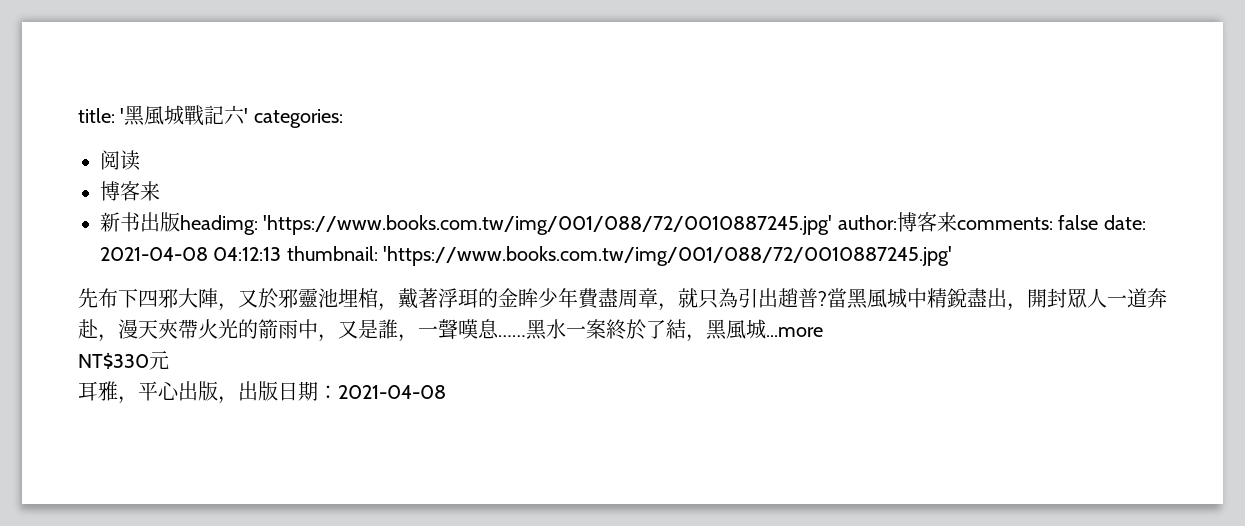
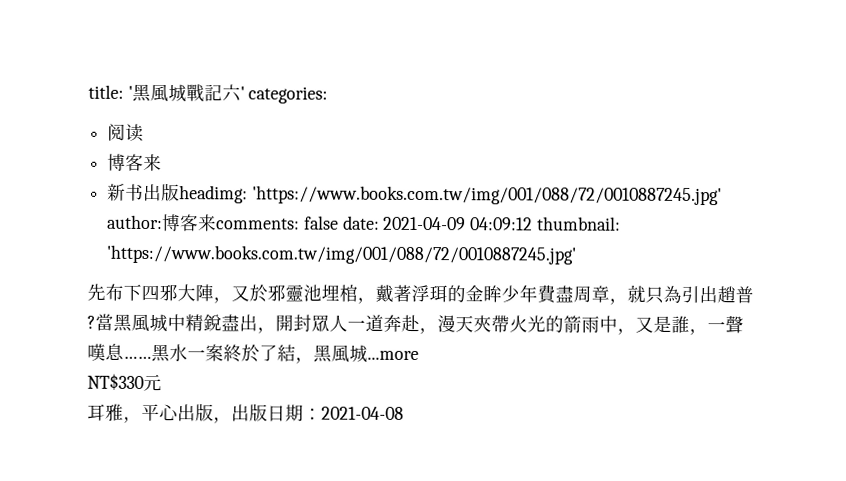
- 新书出版headimg: 'https://www.books.com.tw/img/001/088/72/0010887245.jpg' author:博客来comments: false date: 2021-04-08 04:12:13 thumbnail: 'https://www.books.com.tw/img/001/088/72/0010887245.jpg'
+ 新书出版headimg: 'https://www.books.com.tw/img/001/088/72/0010887245.jpg' author:博客来comments: false date: 2021-04-09 04:09:12 thumbnail: 'https://www.books.com.tw/img/001/088/72/0010887245.jpg'

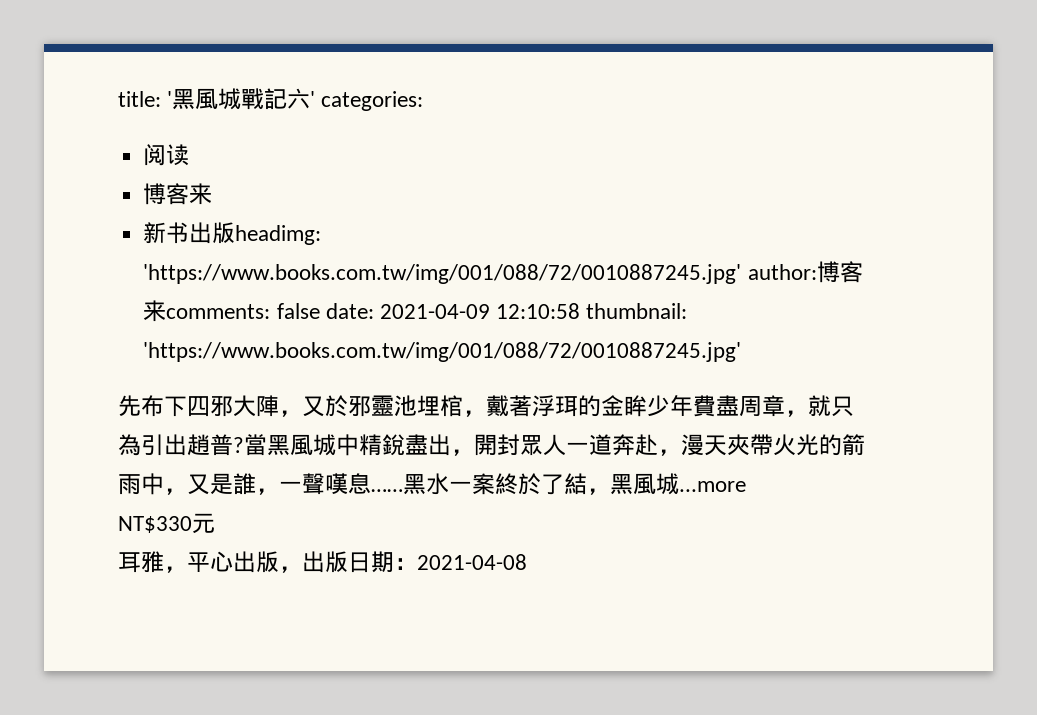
- 新书出版headimg: 'https://www.books.com.tw/img/001/088/72/0010887245.jpg' author:博客来comments: false date: 2021-04-09 04:09:12 thumbnail: 'https://www.books.com.tw/img/001/088/72/0010887245.jpg'
+ 新书出版headimg: 'https://www.books.com.tw/img/001/088/72/0010887245.jpg' author:博客来comments: false date: 2021-04-09 12:10:58 thumbnail: 'https://www.books.com.tw/img/001/088/72/0010887245.jpg'

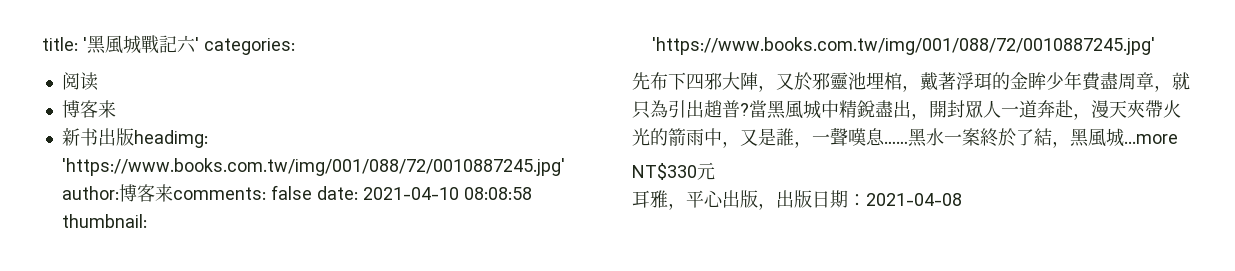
- 新书出版headimg: 'https://www.books.com.tw/img/001/088/72/0010887245.jpg' author:博客来comments: false date: 2021-04-09 12:10:58 thumbnail: 'https://www.books.com.tw/img/001/088/72/0010887245.jpg'
+ 新书出版headimg: 'https://www.books.com.tw/img/001/088/72/0010887245.jpg' author:博客来comments: false date: 2021-04-10 08:08:58 thumbnail: 'https://www.books.com.tw/img/001/088/72/0010887245.jpg'

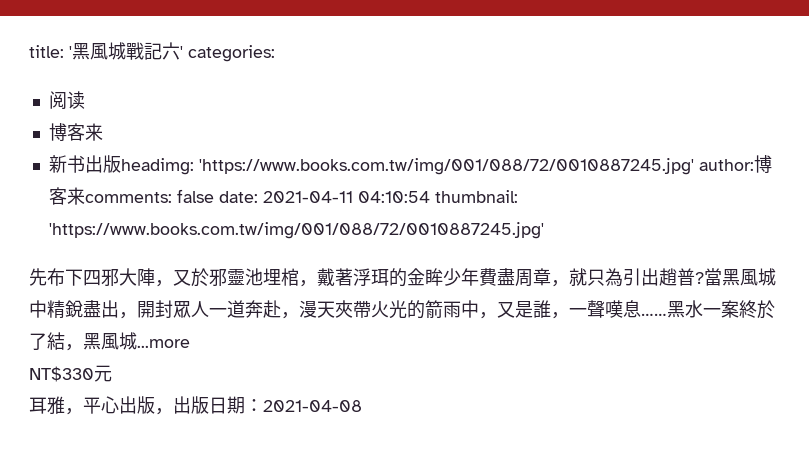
- 新书出版headimg: 'https://www.books.com.tw/img/001/088/72/0010887245.jpg' author:博客来comments: false date: 2021-04-10 08:08:58 thumbnail: 'https://www.books.com.tw/img/001/088/72/0010887245.jpg'
+ 新书出版headimg: 'https://www.books.com.tw/img/001/088/72/0010887245.jpg' author:博客来comments: false date: 2021-04-11 04:10:54 thumbnail: 'https://www.books.com.tw/img/001/088/72/0010887245.jpg'

